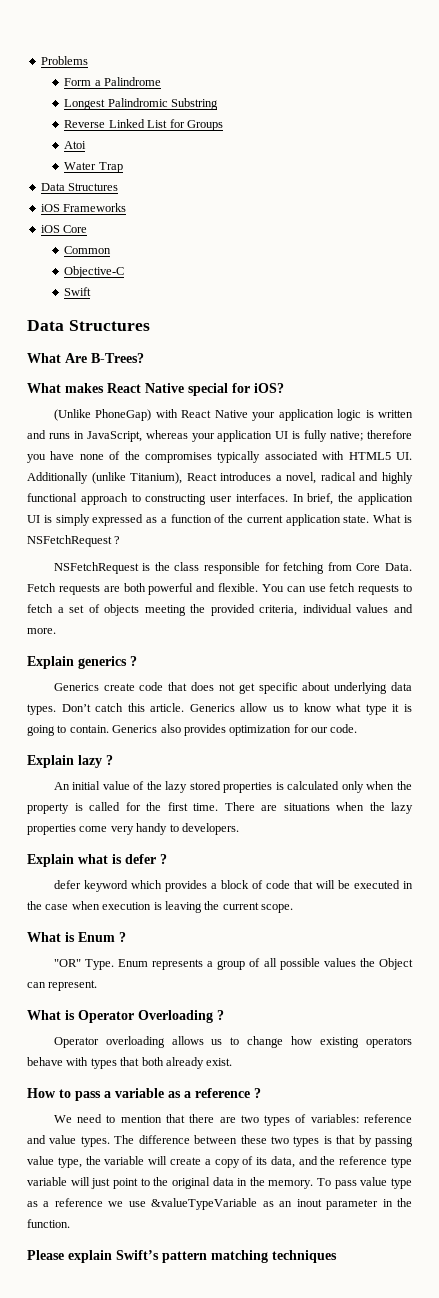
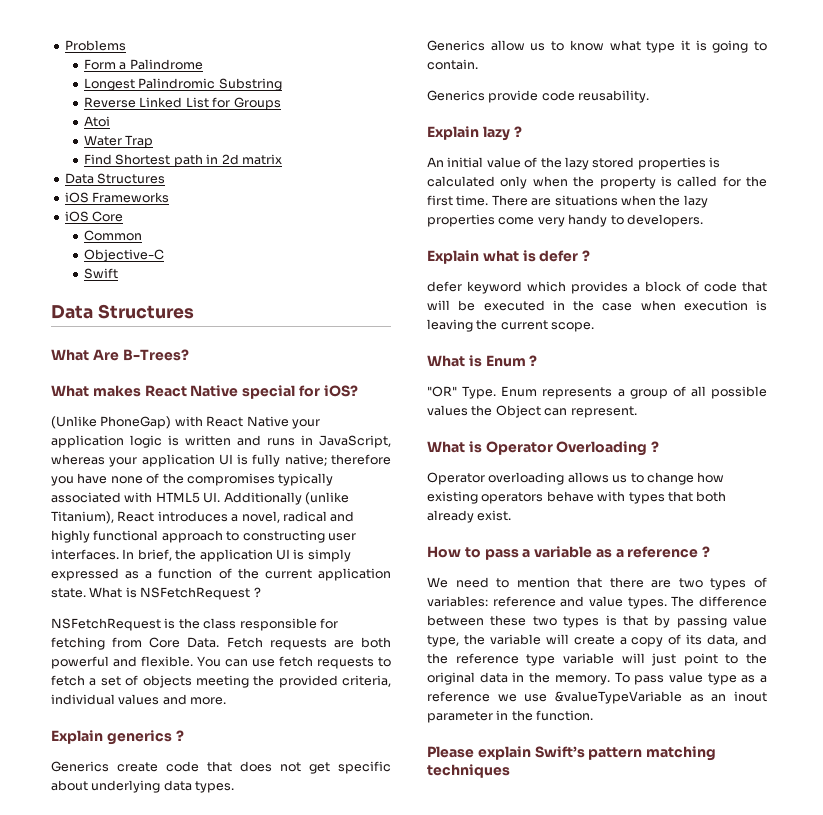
+ Find Shortest path in 2d matrix
- Generics create code that does not get specific about underlying data types. Don’t catch this article. Generics allow us to know what type it is going to contain. Generics also provides optimization for our code.
+ Generics create code that does not get specific about underlying data types.
+ Generics allow us to know what type it is going to contain.
+ Generics provide code reusability.

